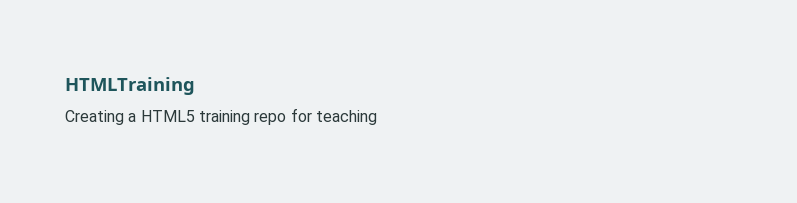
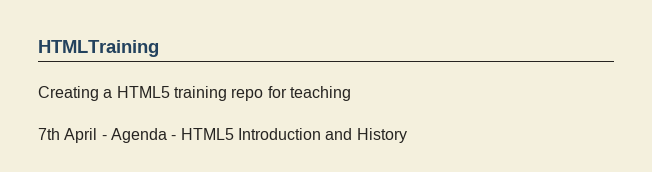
+ 7th April - Agenda - HTML5 Introduction and History

